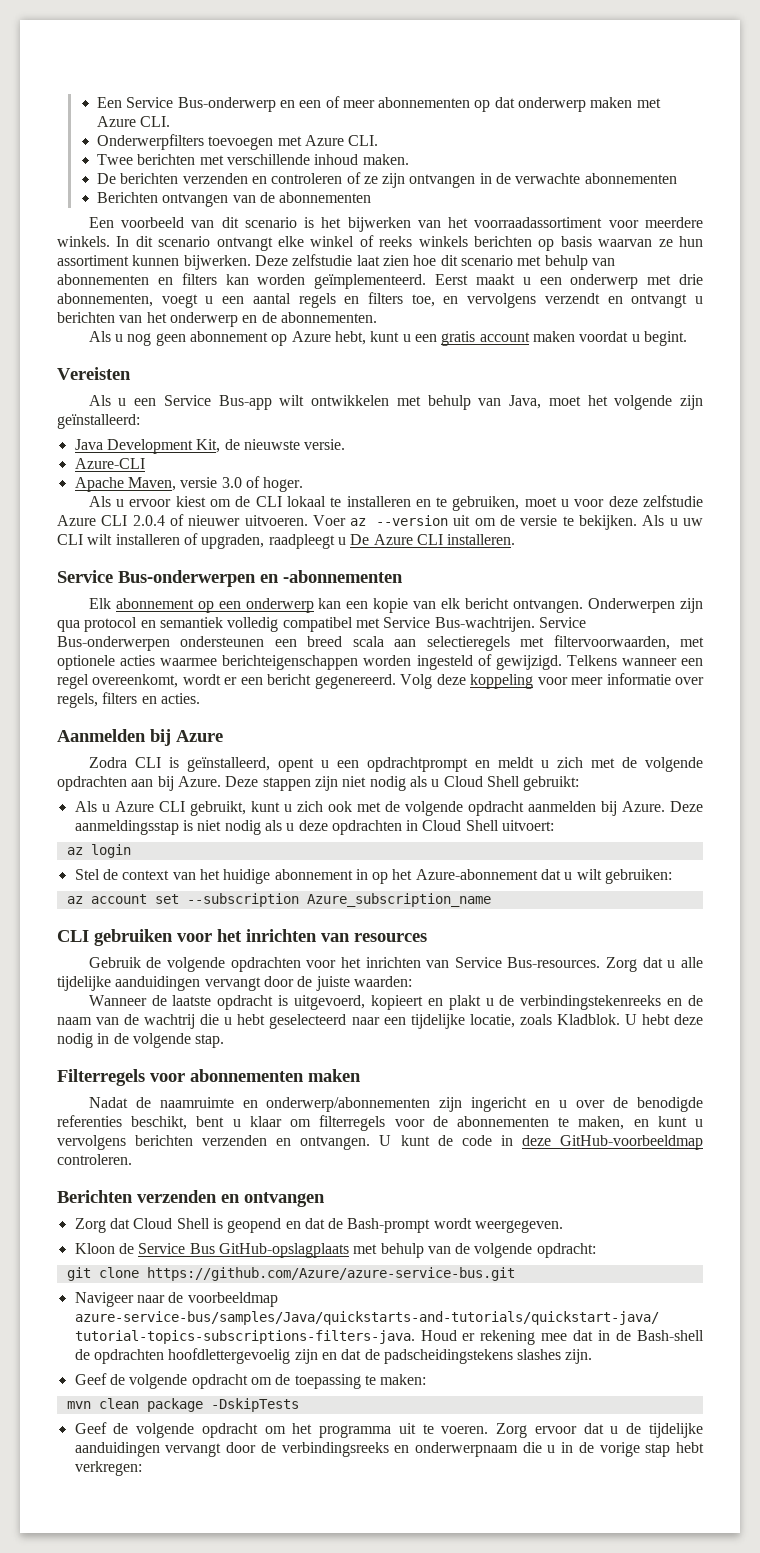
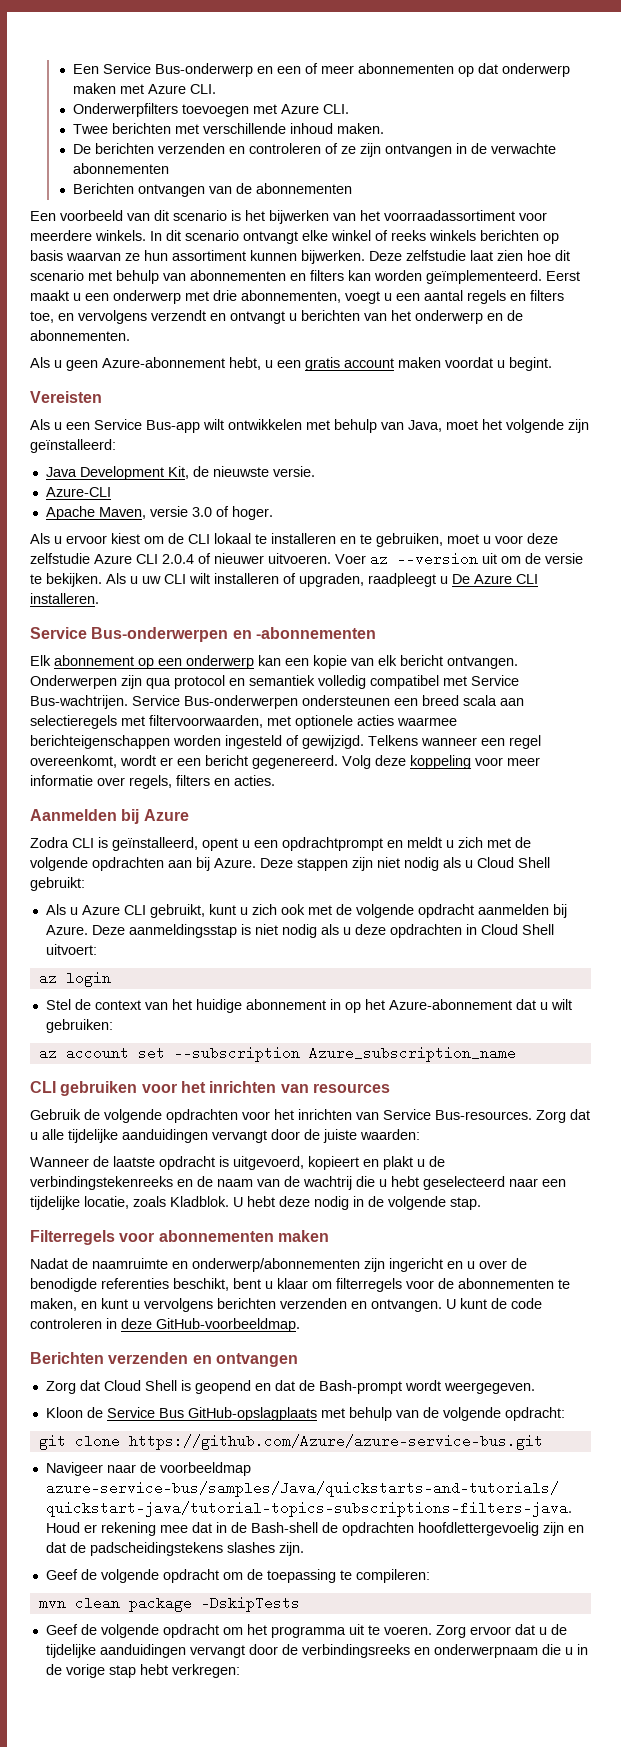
- Als u nog geen abonnement op Azure hebt, kunt u een gratis account maken voordat u begint.
+ Als u geen Azure-abonnement hebt, u een gratis account maken voordat u begint.
- U kunt de code in deze GitHub-voorbeeldmap controleren.
+ U kunt de code controleren in deze GitHub-voorbeeldmap.
- Geef de volgende opdracht om de toepassing te maken:
+ Geef de volgende opdracht om de toepassing te compileren:

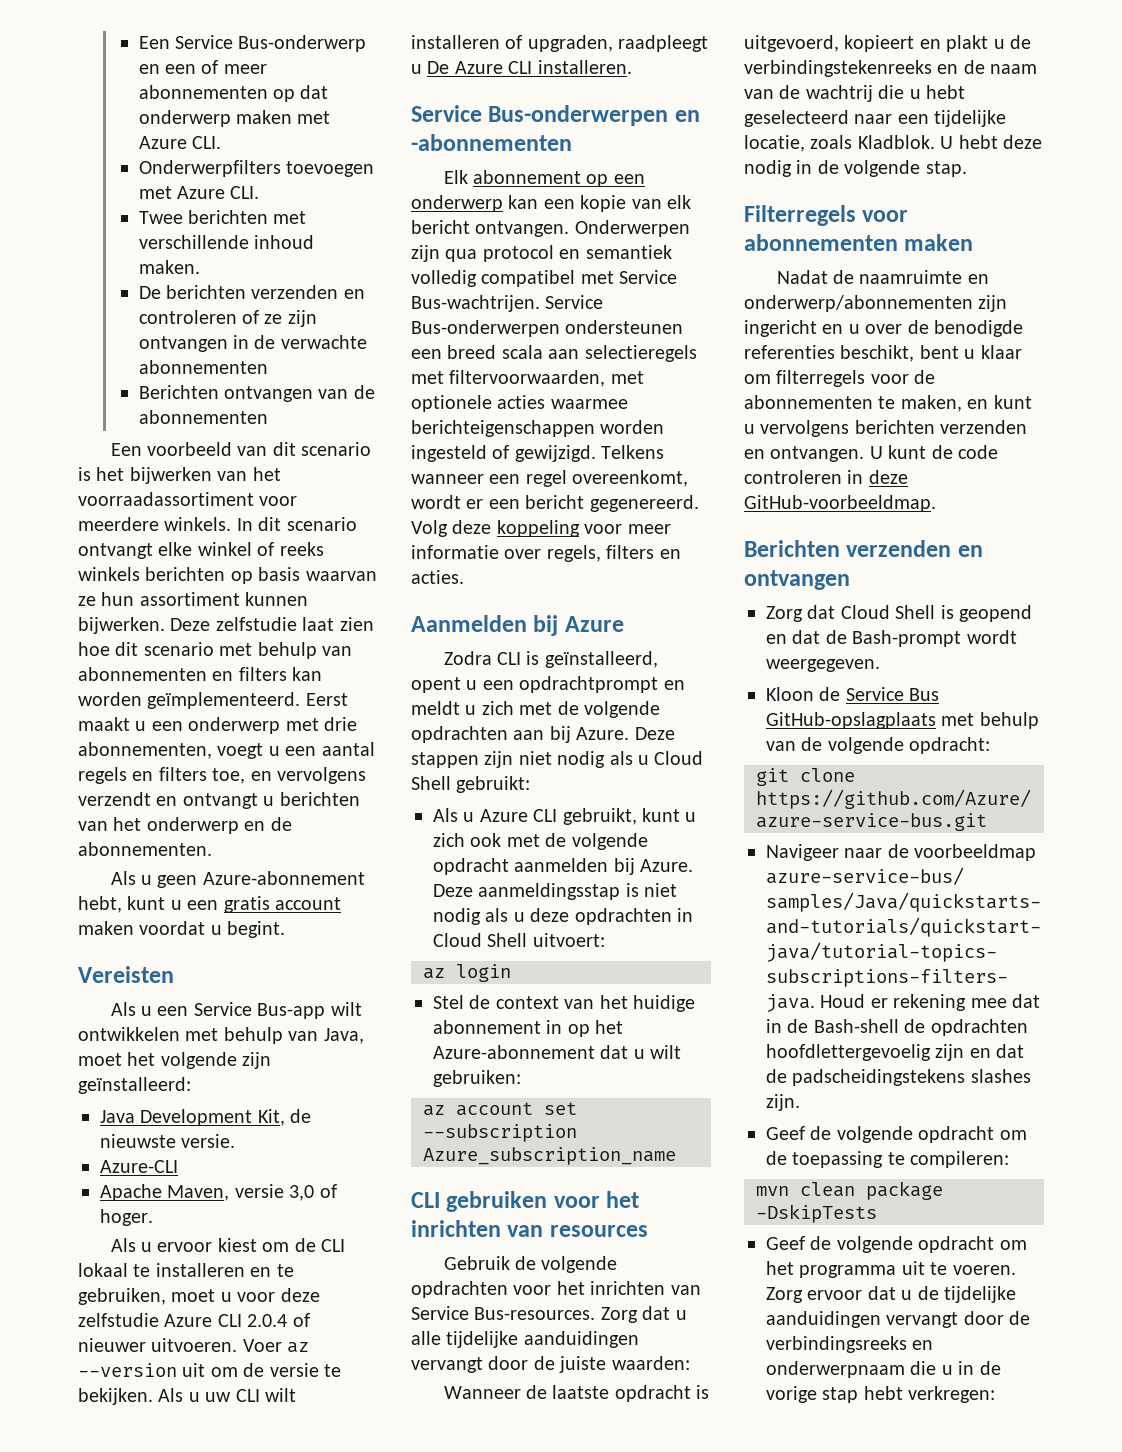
- Als u geen Azure-abonnement hebt, u een gratis account maken voordat u begint.
+ Als u geen Azure-abonnement hebt, kunt u een gratis account maken voordat u begint.
- Apache Maven, versie 3.0 of hoger.
+ Apache Maven, versie 3,0 of hoger.

